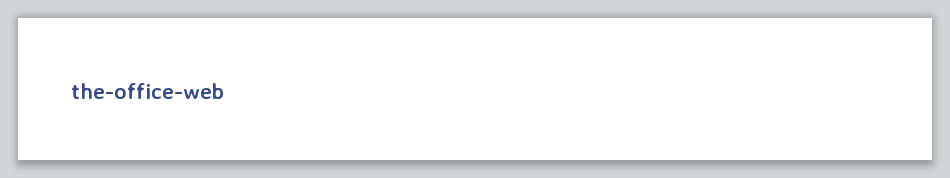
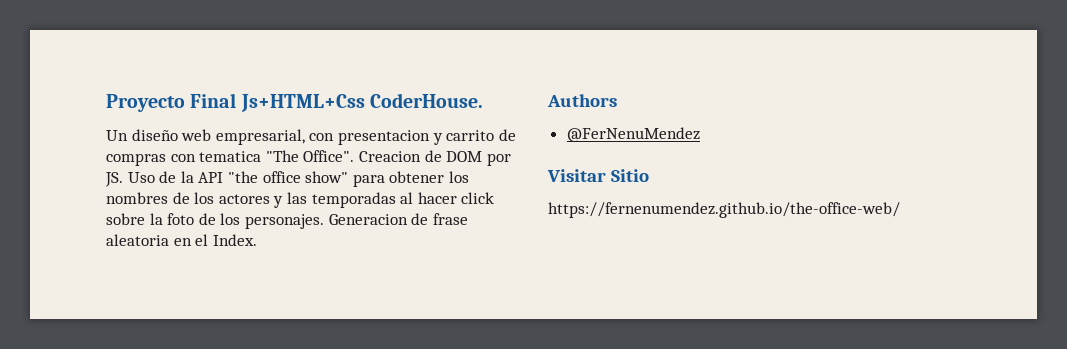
- the-office-web
+ Proyecto Final Js+HTML+Css CoderHouse.
+ Un diseño web empresarial, con presentacion y carrito de compras con tematica "The Office". Creacion de DOM por JS. Uso de la API "the office show" para obtener los nombres de los actores y las temporadas al hacer click sobre la foto de los personajes. Generacion de frase aleatoria en el Index.
+ Authors
+ @FerNenuMendez
+ Visitar Sitio
+ https://fernenumendez.github.io/the-office-web/

